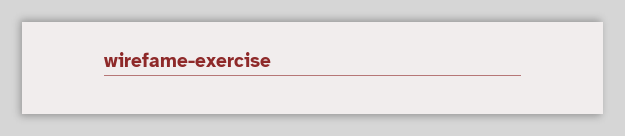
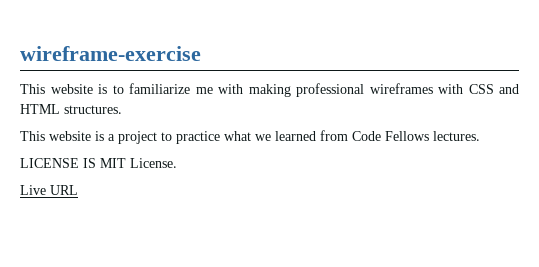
- wirefame-exercise
+ wireframe-exercise
+ This website is to familiarize me with making professional wireframes with CSS and HTML structures.
+ This website is a project to practice what we learned from Code Fellows lectures.
+ LICENSE IS MIT License.
+ Live URL

